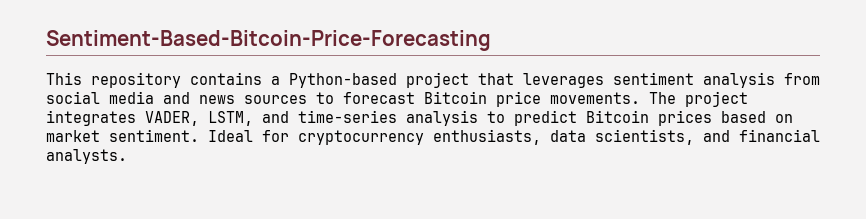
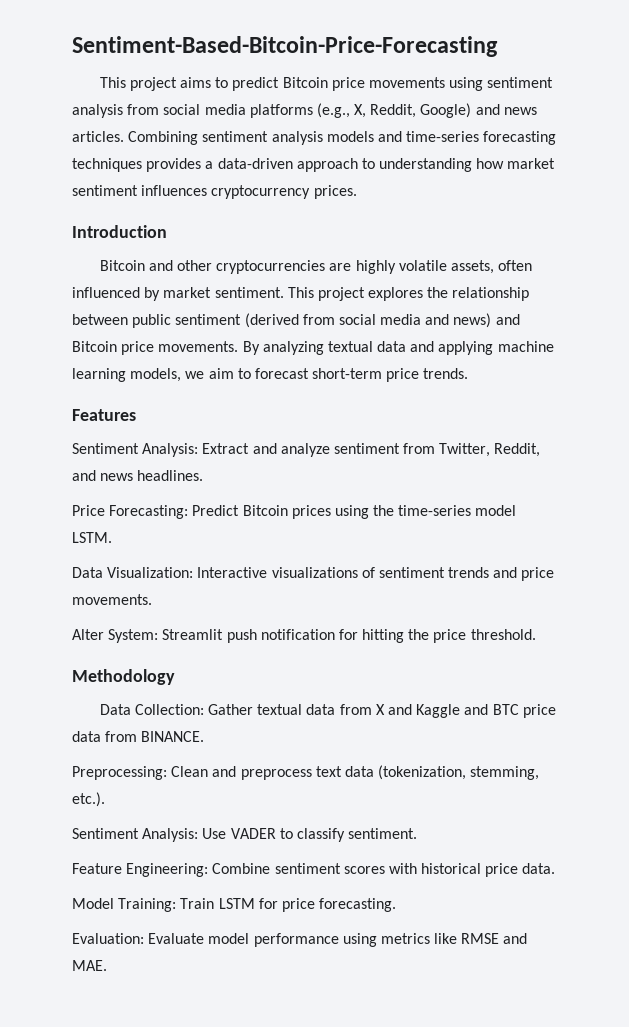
- This repository contains a Python-based project that leverages sentiment analysis from social media and news sources to forecast Bitcoin price movements. The project integrates VADER, LSTM, and time-series analysis to predict Bitcoin prices based on market sentiment. Ideal for cryptocurrency enthusiasts, data scientists, and financial analysts.
+ This project aims to predict Bitcoin price movements using sentiment analysis from social media platforms (e.g., X, Reddit, Google) and news articles. Combining sentiment analysis models and time-series forecasting techniques provides a data-driven approach to understanding how market sentiment influences cryptocurrency prices.
+ Introduction
+ Bitcoin and other cryptocurrencies are highly volatile assets, often influenced by market sentiment. This project explores the relationship between public sentiment (derived from social media and news) and Bitcoin price movements. By analyzing textual data and applying machine learning models, we aim to forecast short-term price trends.
+ Features
+ Sentiment Analysis: Extract and analyze sentiment from Twitter, Reddit, and news headlines.
+ Price Forecasting: Predict Bitcoin prices using the time-series model LSTM.
+ Data Visualization: Interactive visualizations of sentiment trends and price movements.
+ Alter System: Streamlit push notification for hitting the price threshold.
+ Methodology
+ Data Collection: Gather textual data from X and Kaggle and BTC price data from BINANCE.
+ Preprocessing: Clean and preprocess text data (tokenization, stemming, etc.).
+ Sentiment Analysis: Use VADER to classify sentiment.
+ Feature Engineering: Combine sentiment scores with historical price data.
+ Model Training: Train LSTM for price forecasting.
+ Evaluation: Evaluate model performance using metrics like RMSE and MAE.

